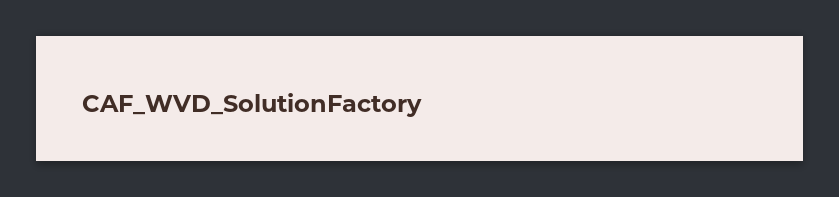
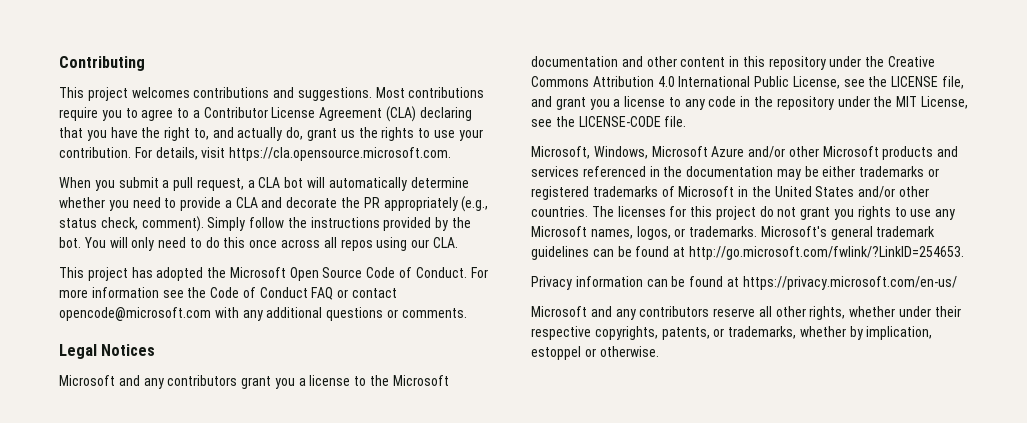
- CAF_WVD_SolutionFactory
+ Contributing
+ This project welcomes contributions and suggestions. Most contributions require you to agree to a Contributor License Agreement (CLA) declaring that you have the right to, and actually do, grant us the rights to use your contribution. For details, visit https://cla.opensource.microsoft.com.
+ When you submit a pull request, a CLA bot will automatically determine whether you need to provide a CLA and decorate the PR appropriately (e.g., status check, comment). Simply follow the instructions provided by the bot. You will only need to do this once across all repos using our CLA.
+ This project has adopted the Microsoft Open Source Code of Conduct. For more information see the Code of Conduct FAQ or contact opencode@microsoft.com with any additional questions or comments.
+ Legal Notices
+ Microsoft and any contributors grant you a license to the Microsoft documentation and other content in this repository under the Creative Commons Attribution 4.0 International Public License, see the LICENSE file, and grant you a license to any code in the repository under the MIT License, see the LICENSE-CODE file.
+ Microsoft, Windows, Microsoft Azure and/or other Microsoft products and services referenced in the documentation may be either trademarks or registered trademarks of Microsoft in the United States and/or other countries. The licenses for this project do not grant you rights to use any Microsoft names, logos, or trademarks. Microsoft's general trademark guidelines can be found at http://go.microsoft.com/fwlink/?LinkID=254653.
+ Privacy information can be found at https://privacy.microsoft.com/en-us/
+ Microsoft and any contributors reserve all other rights, whether under their respective copyrights, patents, or trademarks, whether by implication, estoppel or otherwise.

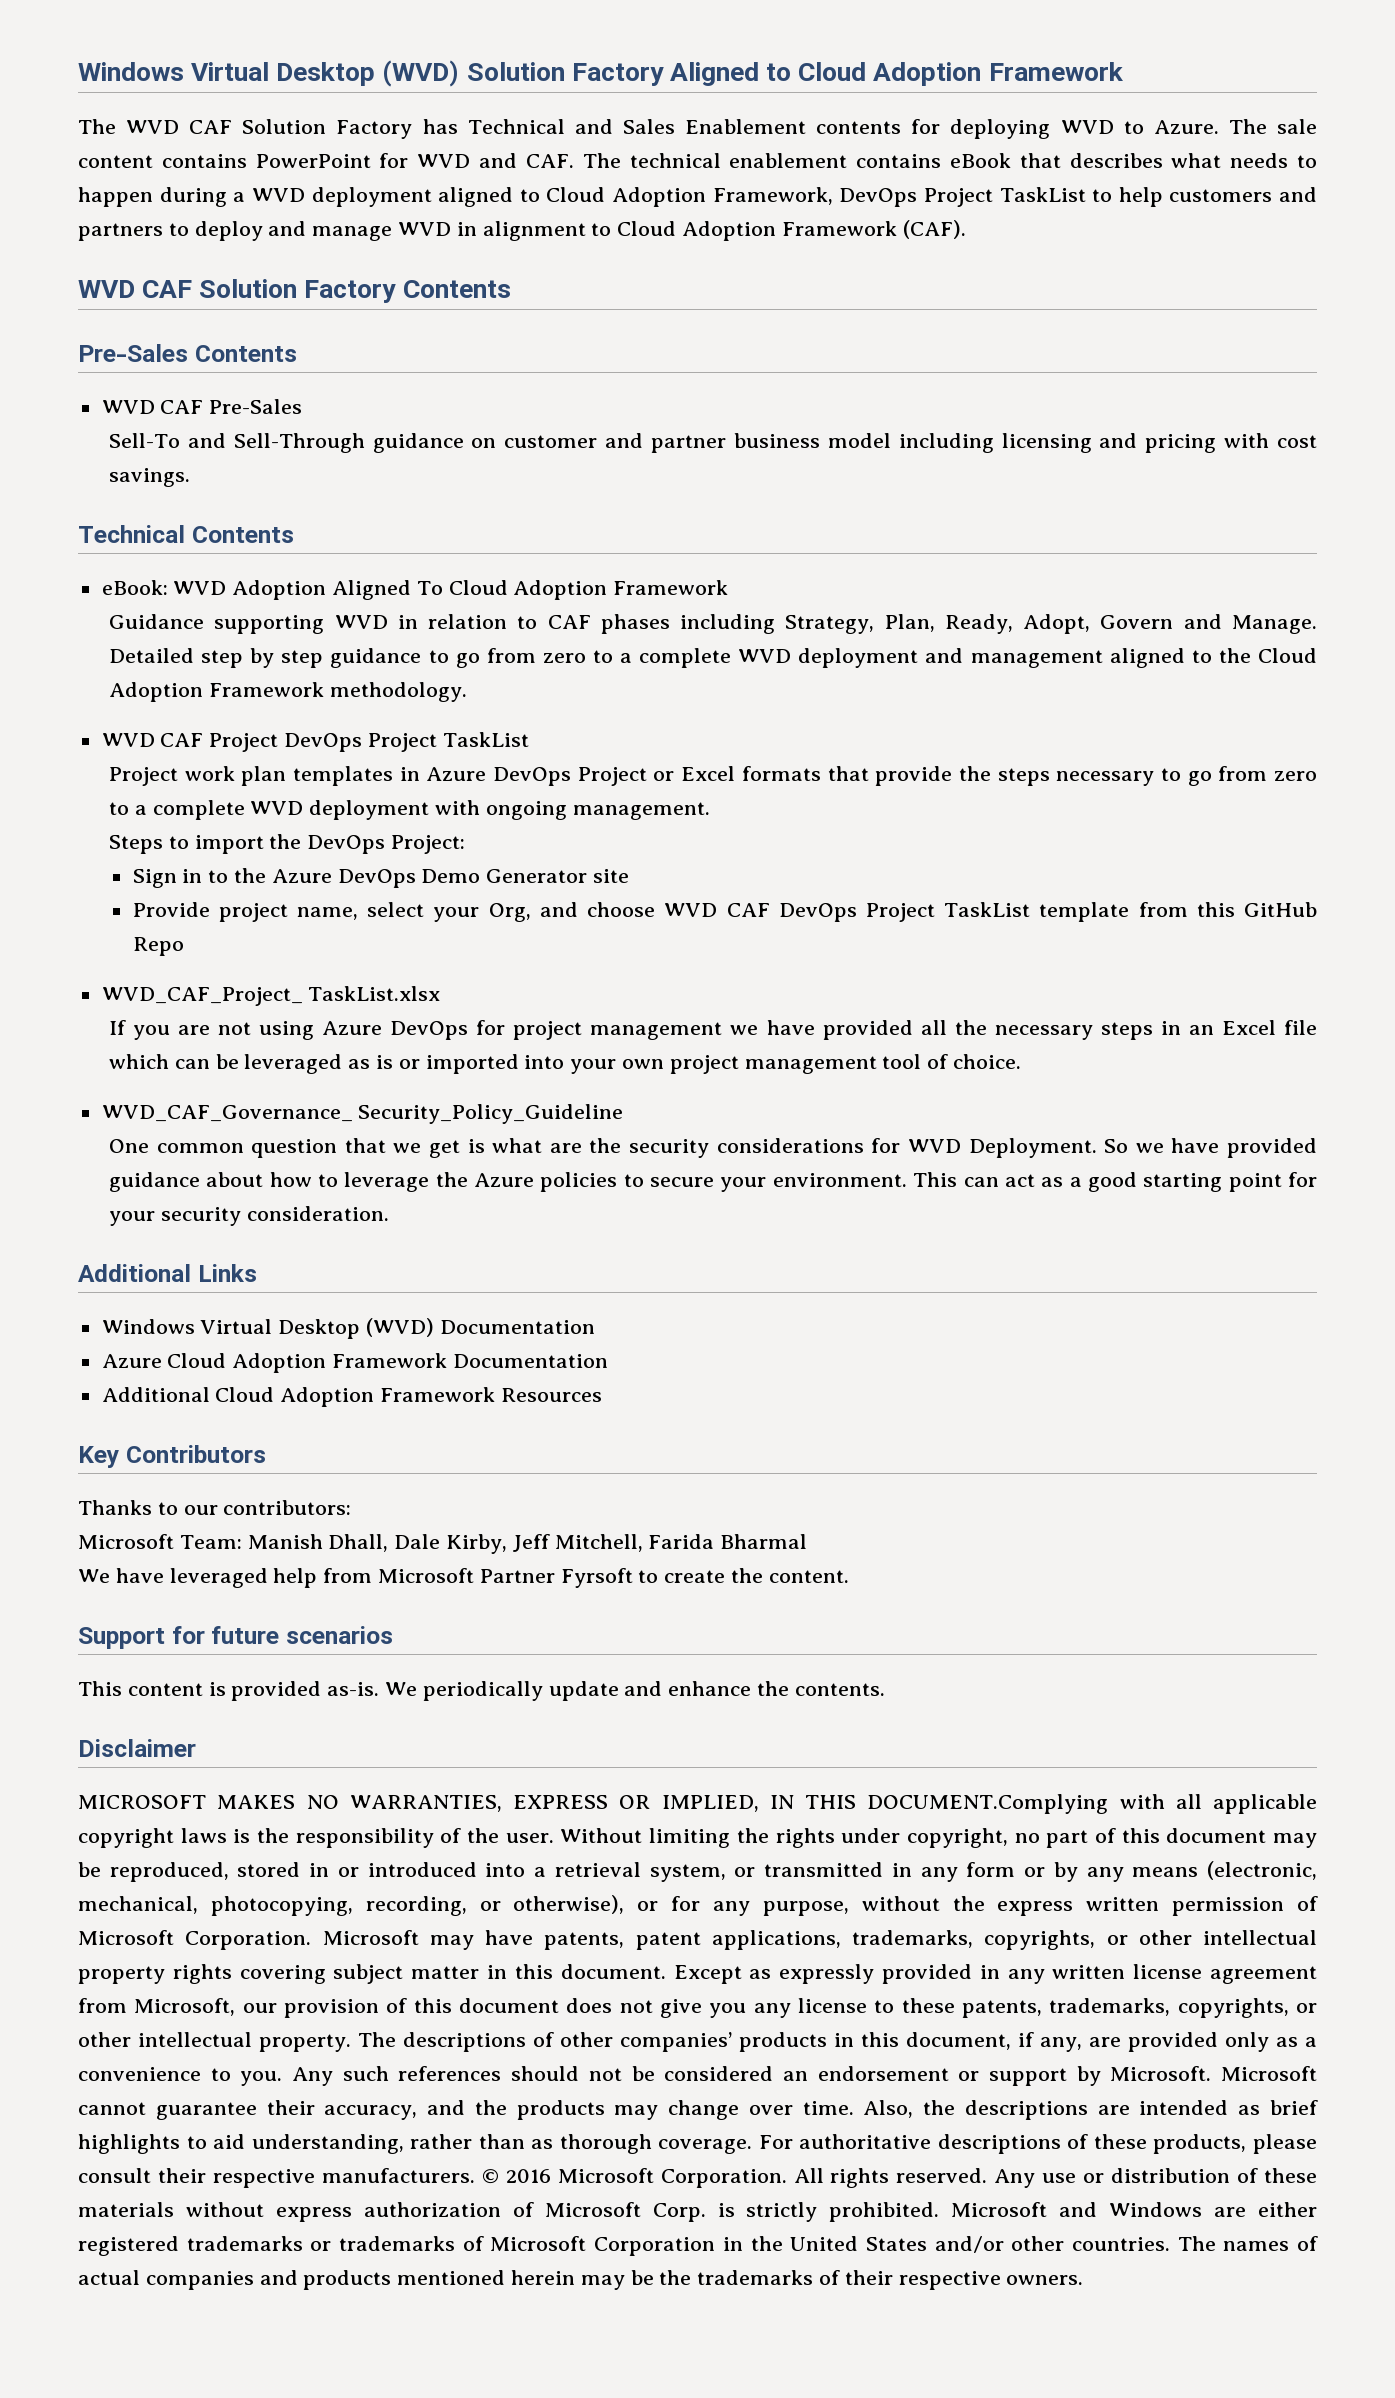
- Contributing
- This project welcomes contributions and suggestions. Most contributions require you to agree to a Contributor License Agreement (CLA) declaring that you have the right to, and actually do, grant us the rights to use your contribution. For details, visit https://cla.opensource.microsoft.com.
- When you submit a pull request, a CLA bot will automatically determine whether you need to provide a CLA and decorate the PR appropriately (e.g., status check, comment). Simply follow the instructions provided by the bot. You will only need to do this once across all repos using our CLA.
- This project has adopted the Microsoft Open Source Code of Conduct. For more information see the Code of Conduct FAQ or contact opencode@microsoft.com with any additional questions or comments.
- Legal Notices
- Microsoft and any contributors grant you a license to the Microsoft documentation and other content in this repository under the Creative Commons Attribution 4.0 International Public License, see the LICENSE file, and grant you a license to any code in the repository under the MIT License, see the LICENSE-CODE file.
- Microsoft, Windows, Microsoft Azure and/or other Microsoft products and services referenced in the documentation may be either trademarks or registered trademarks of Microsoft in the United States and/or other countries.
+ Windows Virtual Desktop (WVD) Solution Factory Aligned to Cloud Adoption Framework
+ The WVD CAF Solution Factory has Technical and Sales Enablement contents for deploying WVD to Azure. The sale content contains PowerPoint for WVD and CAF. The technical enablement contains eBook that describes what needs to happen during a WVD deployment aligned to Cloud Adoption Framework, DevOps Project TaskList to help customers and partners to deploy and manage WVD in alignment to Cloud Adoption Framework (CAF).
+ WVD CAF Solution Factory Contents
+ Pre-Sales Contents
+ WVD CAF Pre-Sales
+ Sell-To and Sell-Through guidance on customer and partner business model including licensing and pricing with cost savings.
+ Technical Contents
+ eBook: WVD Adoption Aligned To Cloud Adoption Framework
+ Guidance supporting WVD in relation to CAF phases including Strategy, Plan, Ready, Adopt, Govern and Manage. Detailed step by step guidance to go from zero to a complete WVD deployment and management aligned to the Cloud Adoption Framework methodology.
+ WVD CAF Project DevOps Project TaskList
+ Project work plan templates in Azure DevOps Project or Excel formats that provide the steps necessary to go from zero to a complete WVD deployment with ongoing management.
+ Steps to import the DevOps Project:
+ Sign in to the Azure DevOps Demo Generator site
+ Provide project name, select your Org, and choose WVD CAF DevOps Project TaskList template from this GitHub Repo
+ WVD_CAF_Project_ TaskList.xlsx
+ If you are not using Azure DevOps for project management we have provided all the necessary steps in an Excel file which can be leveraged as is or imported into your own project management tool of choice.
+ WVD_CAF_Governance_ Security_Policy_Guideline
+ One common question that we get is what are the security considerations for WVD Deployment. So we have provided guidance about how to leverage the Azure policies to secure your environment. This can act as a good starting point for your security consideration.
+ Additional Links
+ Windows Virtual Desktop (WVD) Documentation
+ Azure Cloud Adoption Framework Documentation
+ Additional Cloud Adoption Framework Resources
+ Key Contributors
+ Thanks to our contributors:
+ Microsoft Team: Manish Dhall, Dale Kirby, Jeff Mitchell, Farida Bharmal
+ We have leveraged help from Microsoft Partner Fyrsoft to create the content.
+ Support for future scenarios
+ This content is provided as-is. We periodically update and enhance the contents.
+ Disclaimer
+ MICROSOFT MAKES NO WARRANTIES, EXPRESS OR IMPLIED, IN THIS DOCUMENT.Complying with all applicable copyright laws is the responsibility of the user. Without limiting the rights under copyright, no part of this document may be reproduced, stored in or introduced into a retrieval system, or transmitted in any form or by any means (electronic, mechanical, photocopying, recording, or otherwise), or for any purpose, without the express written permission of Microsoft Corporation. Microsoft may have patents, patent applications, trademarks, copyrights, or other intellectual property rights covering subject matter in this document. Except as expressly provided in any written license agreement from Microsoft, our provision of this document does not give you any license to these patents, trademarks, copyrights, or other intellectual property. The descriptions of other companies’ products in this document, if any, are provided only as a convenience to you. Any such references should not be considered an endorsement or support by Microsoft. Microsoft cannot guarantee their accuracy, and the products may change over time. Also, the descriptions are intended as brief highlights to aid understanding, rather than as thorough coverage. For authoritative descriptions of these products, please consult their respective manufacturers. © 2016 Microsoft Corporation. All rights reserved. Any use or distribution of these materials without express authorization of Microsoft Corp. is strictly prohibited. Microsoft and Windows are either registered trademarks or trademarks of Microsoft Corporation in the United States and/or other countries.
- The licenses for this project do not grant you rights to use any Microsoft names, logos, or trademarks. Microsoft's general trademark guidelines can be found at http://go.microsoft.com/fwlink/?LinkID=254653.
- Privacy information can be found at https://privacy.microsoft.com/en-us/
- Microsoft and any contributors reserve all other rights, whether under their respective copyrights, patents, or trademarks, whether by implication, estoppel or otherwise.
+ The names of actual companies and products mentioned herein may be the trademarks of their respective owners.

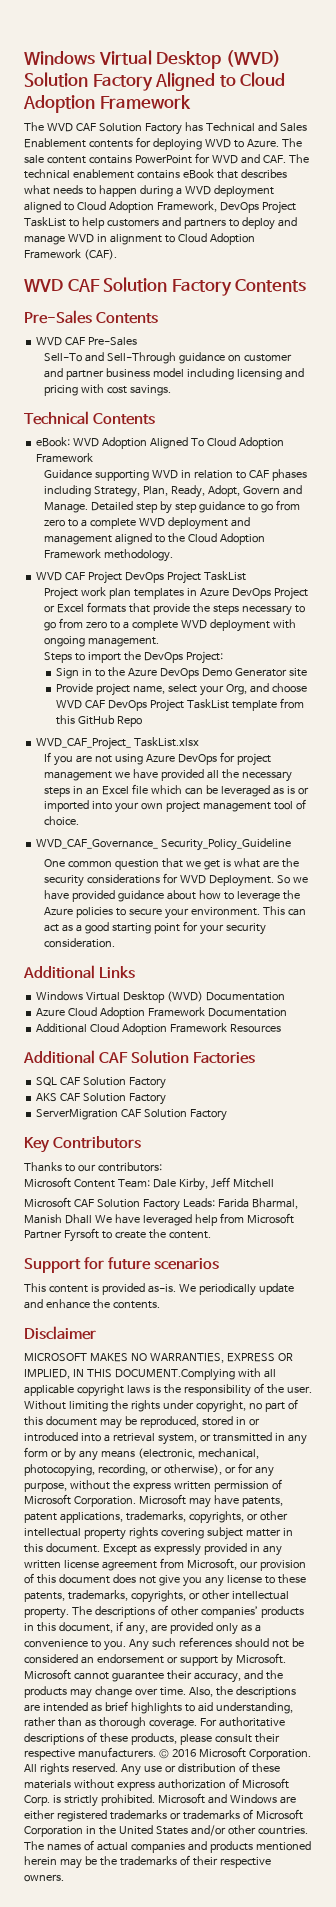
+ Additional CAF Solution Factories
+ SQL CAF Solution Factory
+ AKS CAF Solution Factory
+ ServerMigration CAF Solution Factory
- Microsoft Team: Manish Dhall, Dale Kirby, Jeff Mitchell, Farida Bharmal
- We have leveraged help from Microsoft Partner Fyrsoft to create the content.
+ Microsoft Content Team: Dale Kirby, Jeff Mitchell
+ Microsoft CAF Solution Factory Leads: Farida Bharmal, Manish Dhall We have leveraged help from Microsoft Partner Fyrsoft to create the content.

